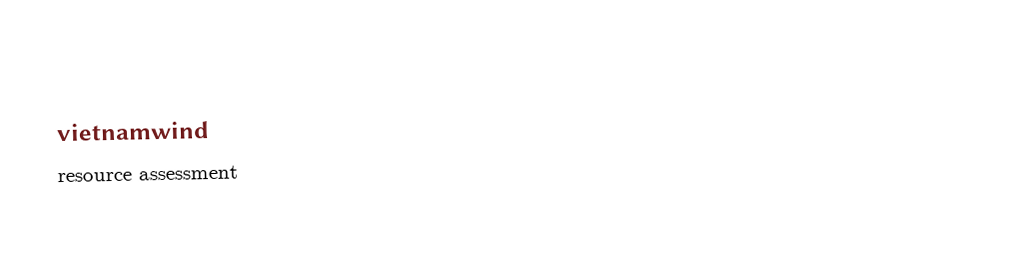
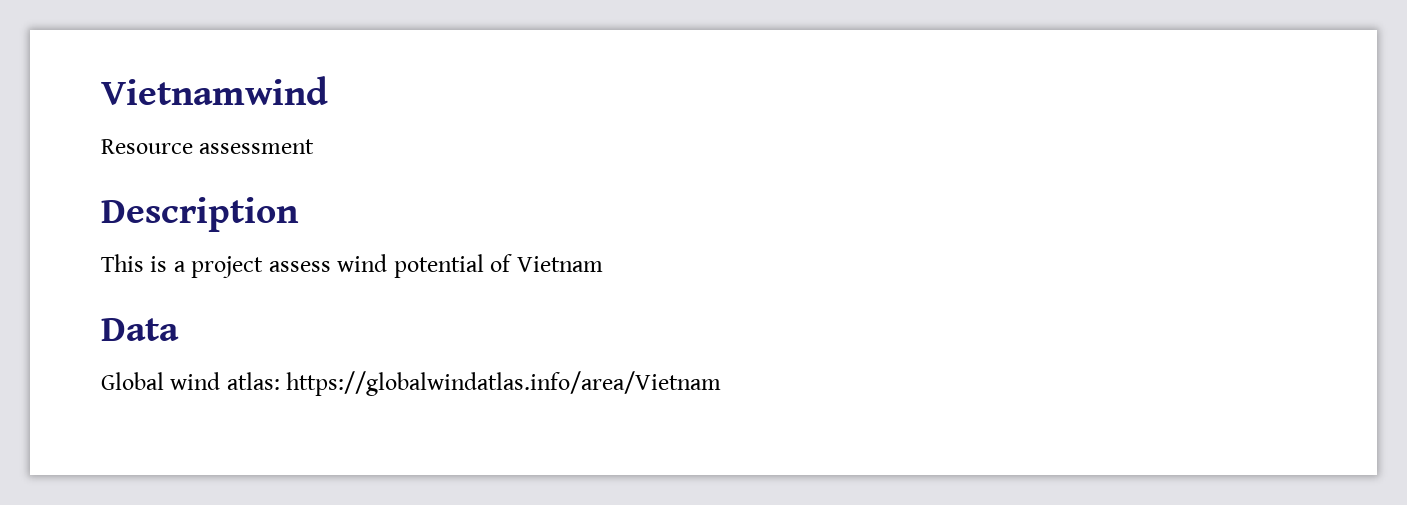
- vietnamwind
- resource assessment
+ Vietnamwind
+ Resource assessment
+ Description
+ This is a project assess wind potential of Vietnam
+ Data
+ Global wind atlas: https://globalwindatlas.info/area/Vietnam

